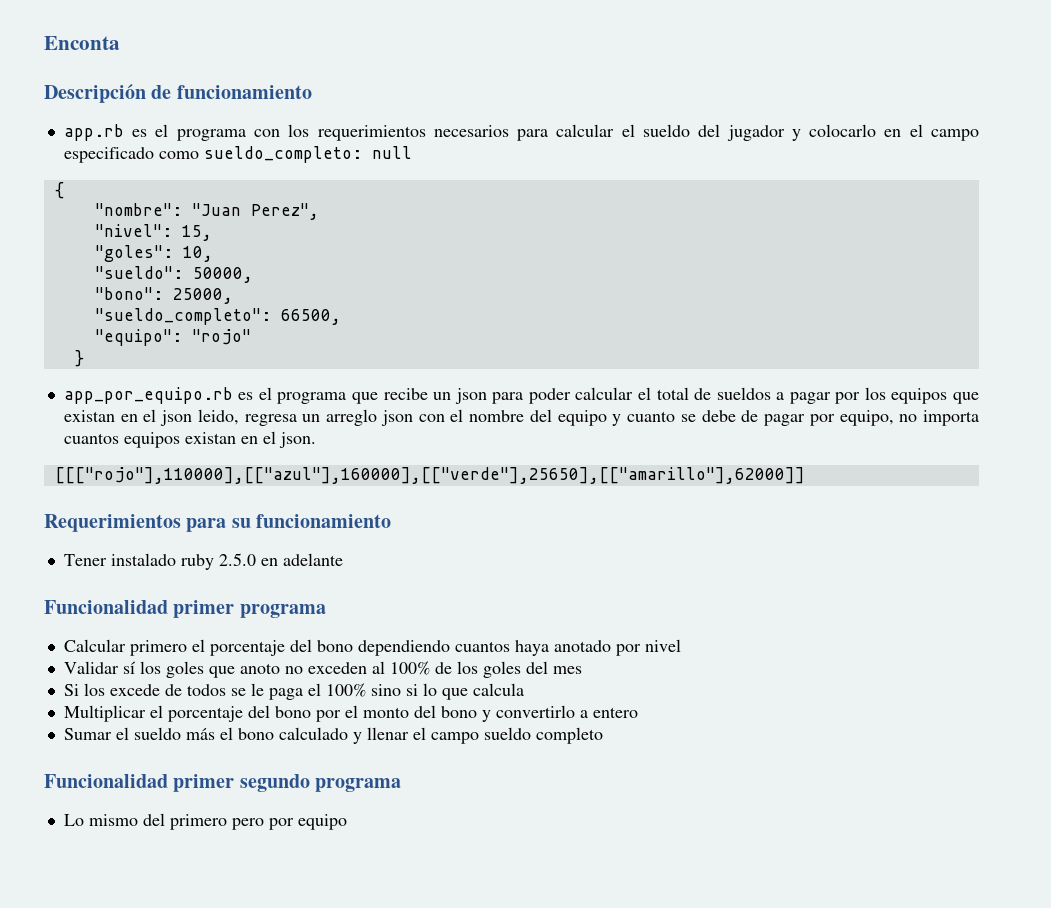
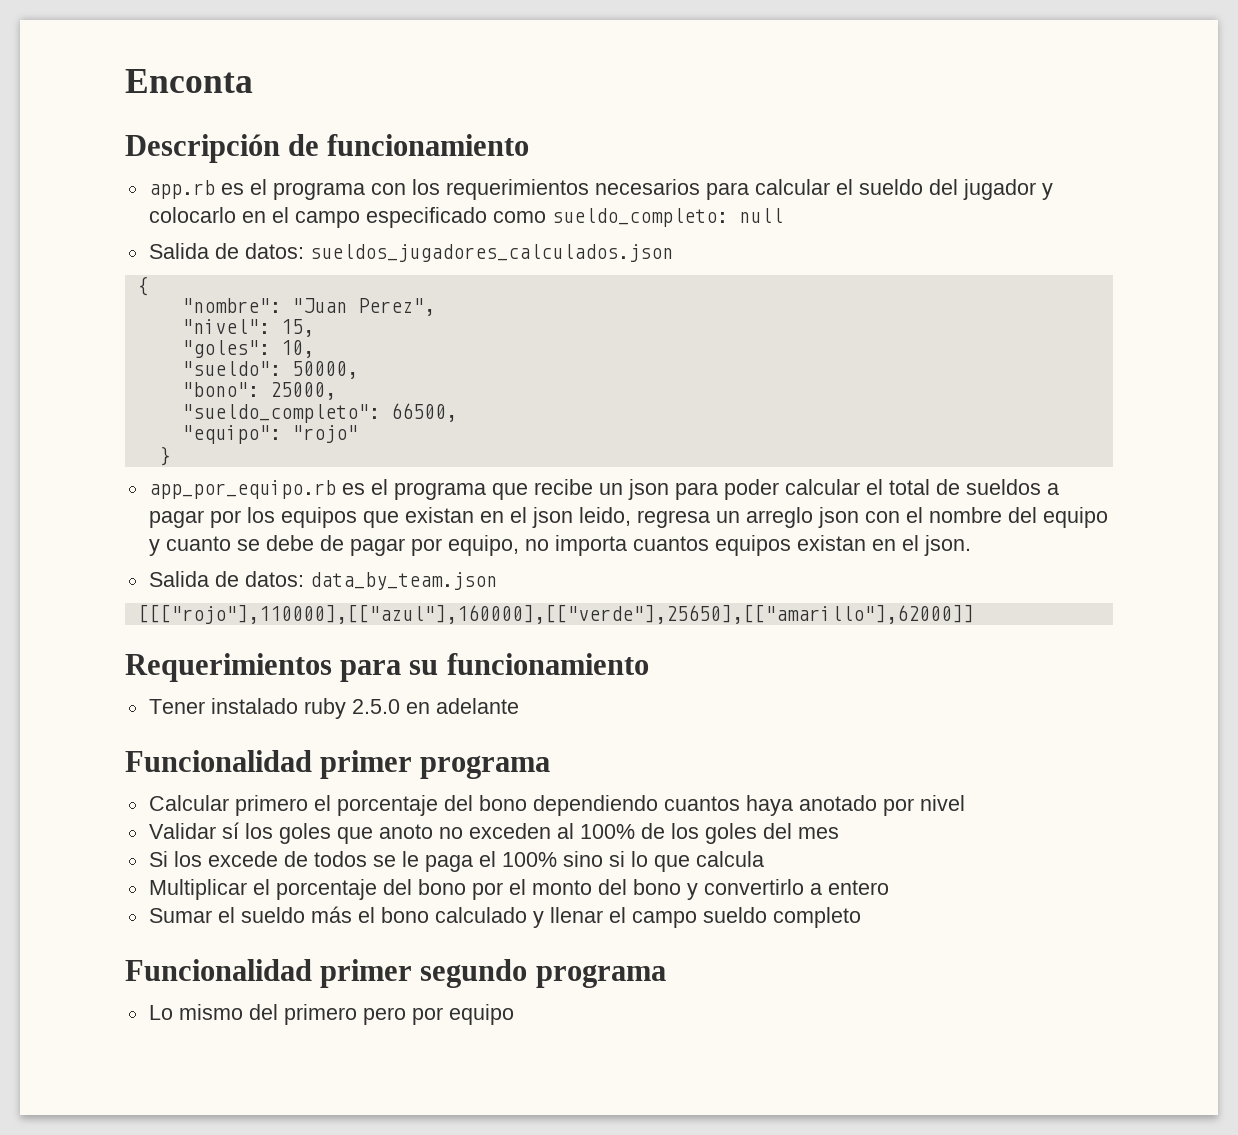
+ Salida de datos: sueldos_jugadores_calculados.json
+ Salida de datos: data_by_team.json

